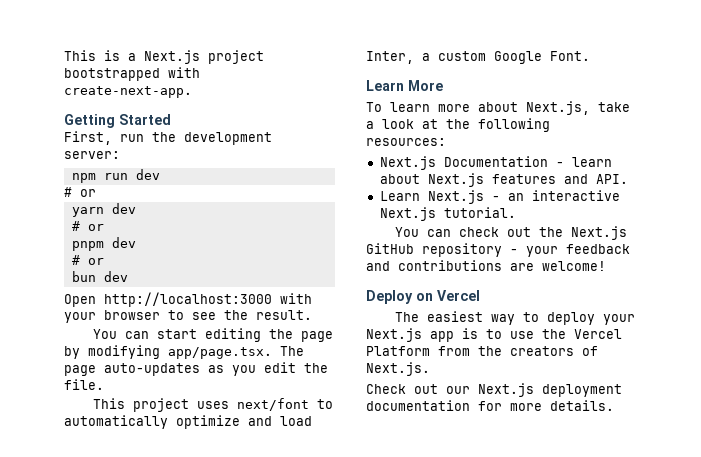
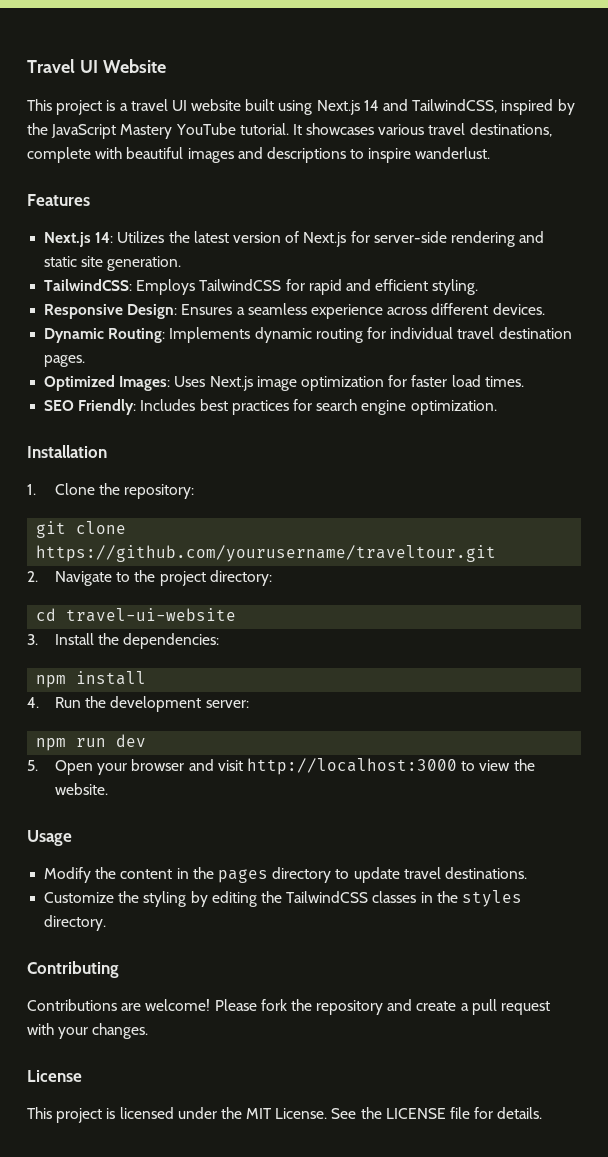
- This is a Next.js project bootstrapped with create-next-app.
- Getting Started
- First, run the development server:
+ Travel UI Website
+ This project is a travel UI website built using Next.js 14 and TailwindCSS, inspired by the JavaScript Mastery YouTube tutorial. It showcases various travel destinations, complete with beautiful images and descriptions to inspire wanderlust.
+ Features
+ Next.js 14: Utilizes the latest version of Next.js for server-side rendering and static site generation.
+ TailwindCSS: Employs TailwindCSS for rapid and efficient styling.
+ Responsive Design: Ensures a seamless experience across different devices.
+ Dynamic Routing: Implements dynamic routing for individual travel destination pages.
+ Optimized Images: Uses Next.js image optimization for faster load times.
+ SEO Friendly: Includes best practices for search engine optimization.
+ Installation
+ 1. Clone the repository:
+ git clone https://github.com/yourusername/traveltour.git
+ 2. Navigate to the project directory:
+ cd travel-ui-website
+ 3. Install the dependencies:
+ npm install
+ 4. Run the development server:
  npm run dev
- # or
- yarn dev
- # or
- pnpm dev
- # or
- bun dev
- Open http://localhost:3000 with your browser to see the result.
- You can start editing the page by modifying app/page.tsx. The page auto-updates as you edit the file.
- This project uses next/font to automatically optimize and load Inter, a custom Google Font.
- Learn More
- To learn more about Next.js, take a look at the following resources:
- Next.js Documentation - learn about Next.js features and API.
- Learn Next.js - an interactive Next.js tutorial.
- You can check out the Next.js GitHub repository - your feedback and contributions are welcome!
- Deploy on Vercel
- The easiest way to deploy your Next.js app is to use the Vercel Platform from the creators of Next.js.
- Check out our Next.js deployment documentation for more details.
+ 5. Open your browser and visit http://localhost:3000 to view the website.
+ Usage
+ Modify the content in the pages directory to update travel destinations.
+ Customize the styling by editing the TailwindCSS classes in the styles directory.
+ Contributing
+ Contributions are welcome! Please fork the repository and create a pull request with your changes.
+ License
+ This project is licensed under the MIT License. See the LICENSE file for details.

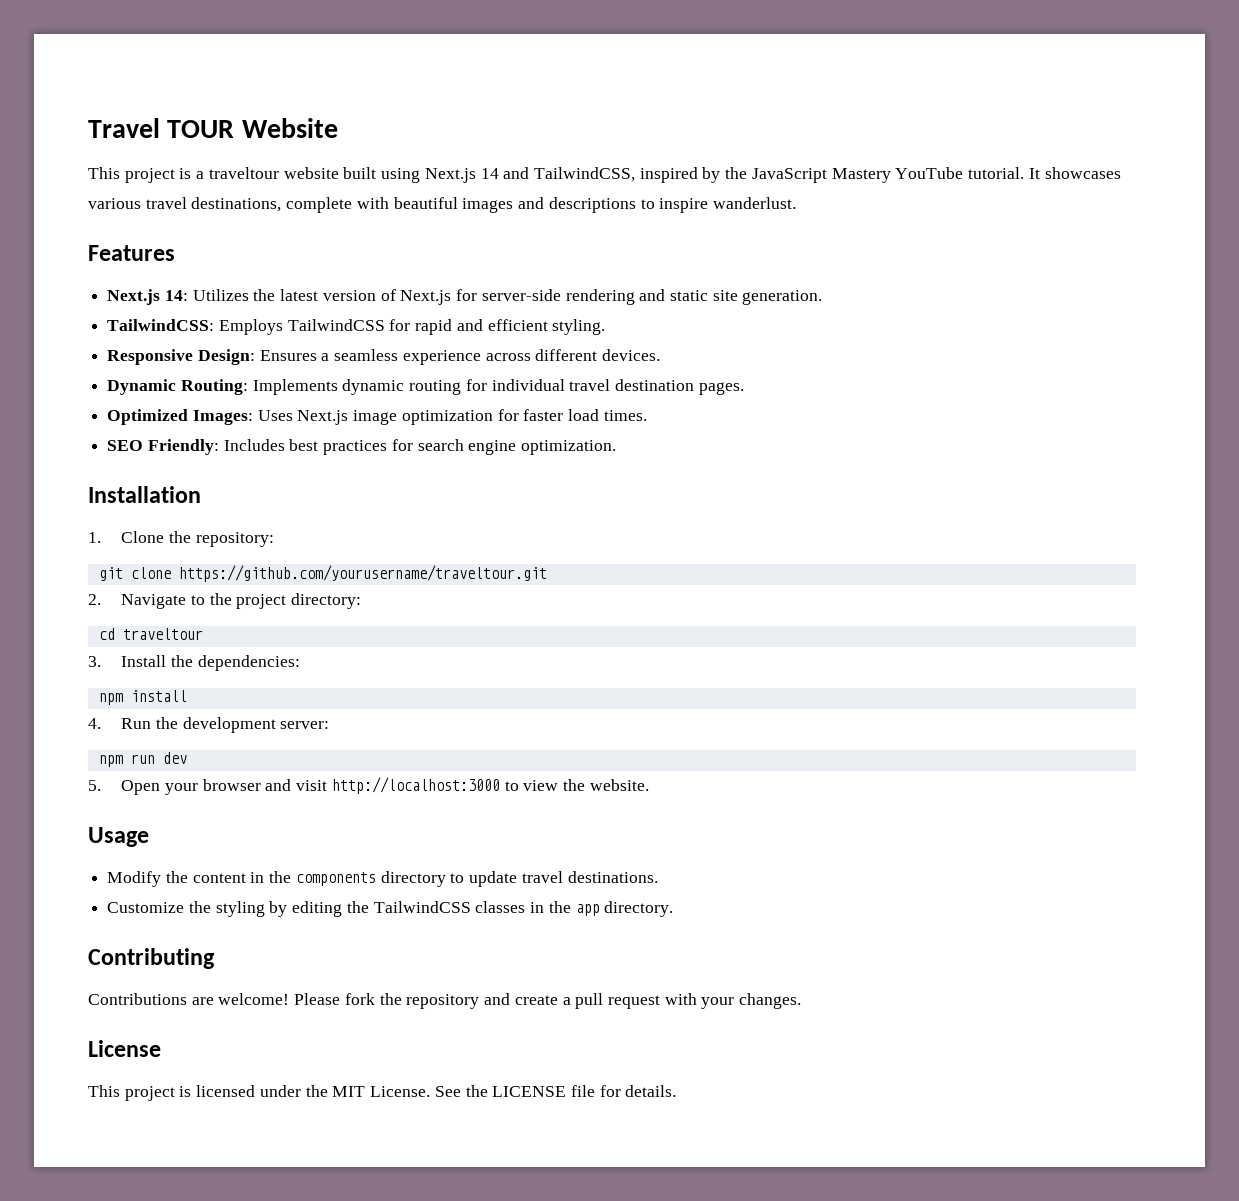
- Travel UI Website
+ Travel TOUR Website
- This project is a travel UI website built using Next.js 14 and TailwindCSS, inspired by the JavaScript Mastery YouTube tutorial.
+ This project is a traveltour website built using Next.js 14 and TailwindCSS, inspired by the JavaScript Mastery YouTube tutorial.
- cd travel-ui-website
+ cd traveltour
- Modify the content in the pages directory to update travel destinations.
+ Modify the content in the components directory to update travel destinations.
- Customize the styling by editing the TailwindCSS classes in the styles directory.
+ Customize the styling by editing the TailwindCSS classes in the app directory.

